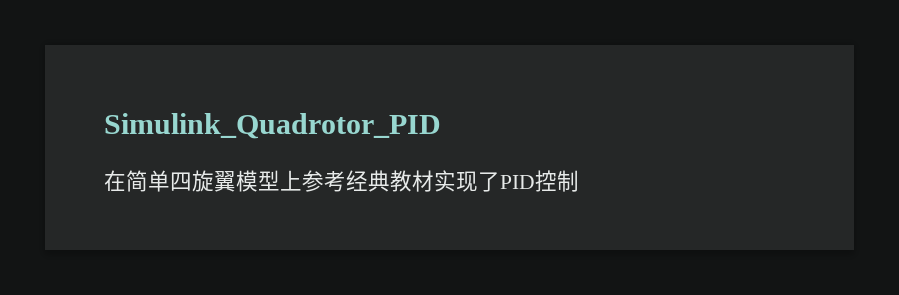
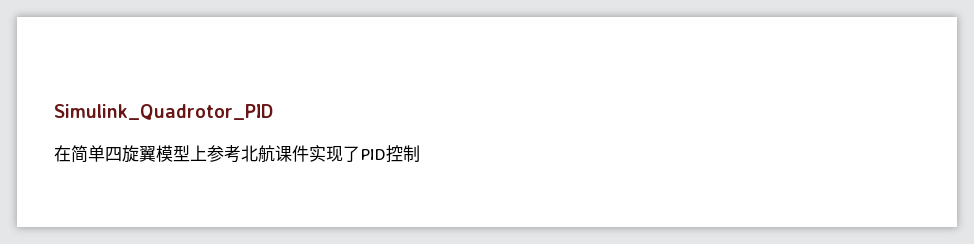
- 在简单四旋翼模型上参考经典教材实现了PID控制
+ 在简单四旋翼模型上参考北航课件实现了PID控制

